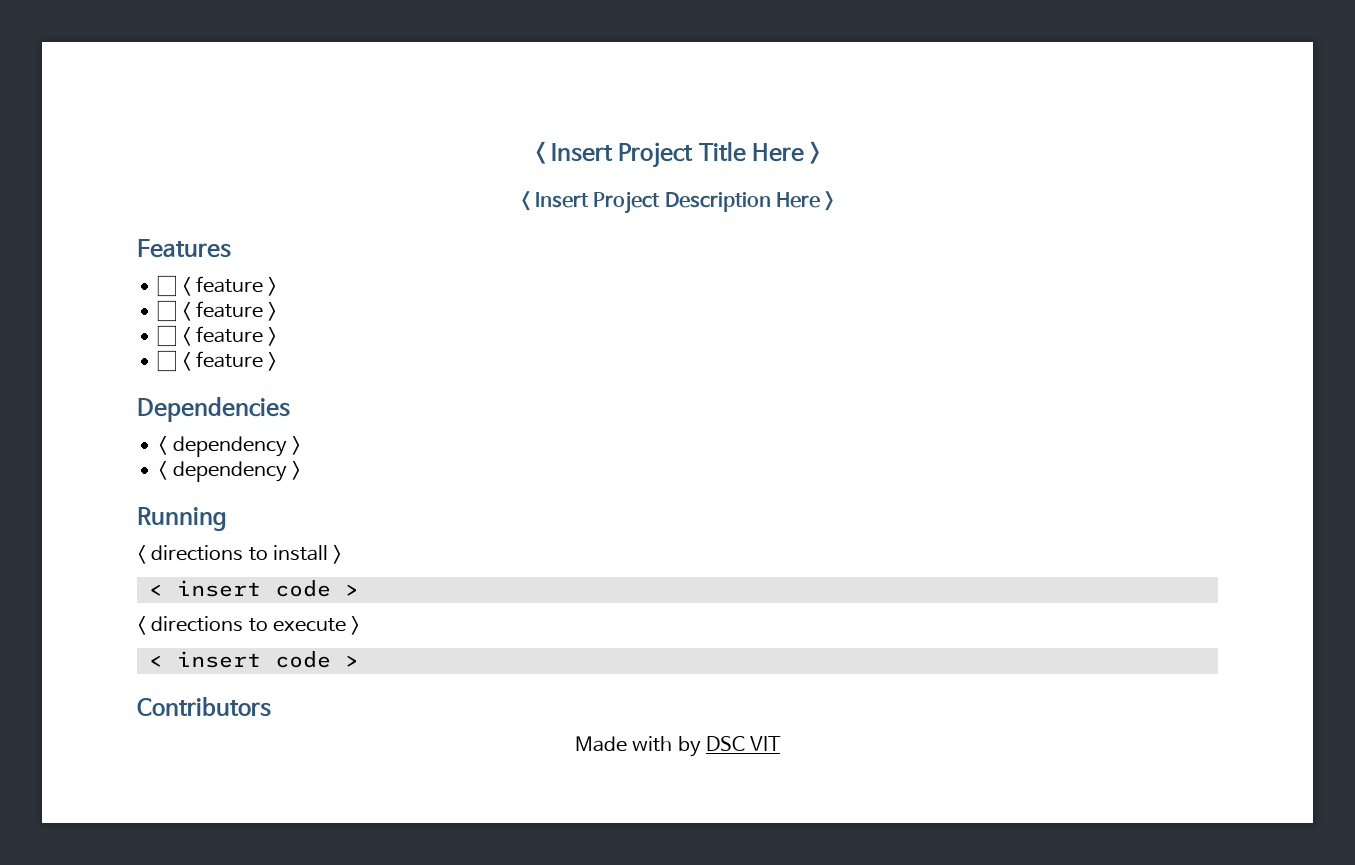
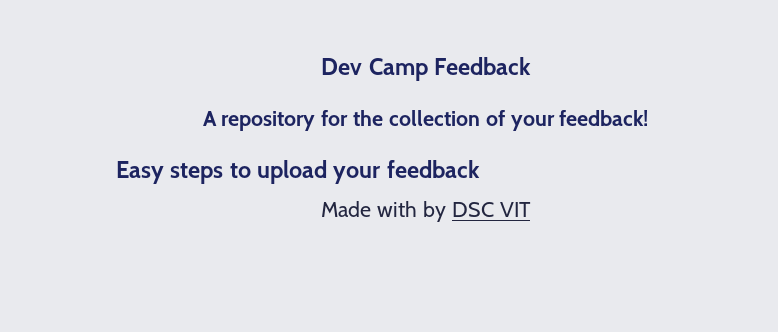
- < Insert Project Title Here >
- < Insert Project Description Here >
- Features
- ☐ < feature >
- ☐ < feature >
- ☐ < feature >
- ☐ < feature >
- Dependencies
- < dependency >
- < dependency >
- Running
- < directions to install >
- < insert code >
- < directions to execute >
- < insert code >
- Contributors
+ Dev Camp Feedback
+ A repository for the collection of your feedback!
+ Easy steps to upload your feedback

